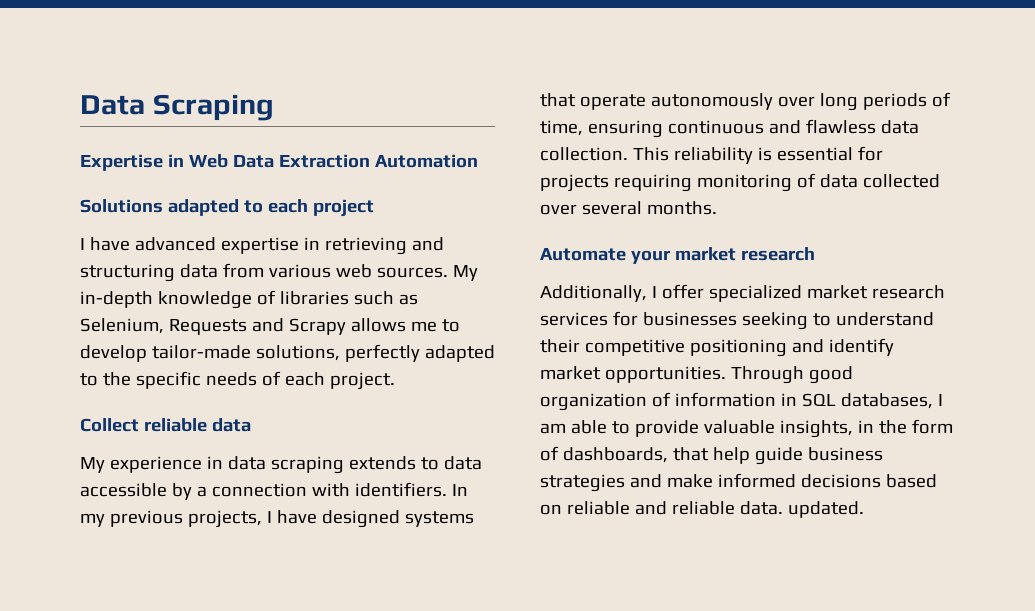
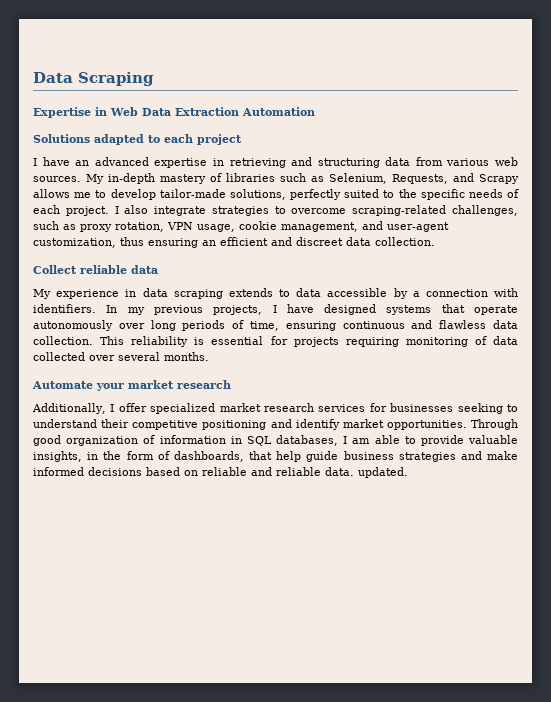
- I have advanced expertise in retrieving and structuring data from various web sources.
+ I have an advanced expertise in retrieving and structuring data from various web sources.
- My in-depth knowledge of libraries such as Selenium, Requests and Scrapy allows me to develop tailor-made solutions, perfectly adapted to the specific needs of each project.
+ My in-depth mastery of libraries such as Selenium, Requests, and Scrapy allows me to develop tailor-made solutions, perfectly suited to the specific needs of each project. I also integrate strategies to overcome scraping-related challenges, such as proxy rotation, VPN usage, cookie management, and user-agent customization, thus ensuring an efficient and discreet data collection.

